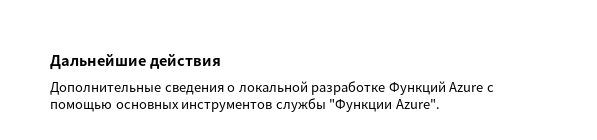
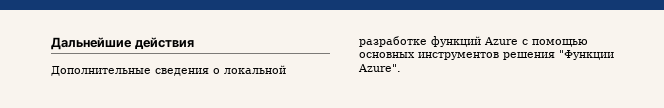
- Дополнительные сведения о локальной разработке Функций Azure с помощью основных инструментов службы "Функции Azure".
+ Дополнительные сведения о локальной разработке функций Azure с помощью основных инструментов решения "Функции Azure".

